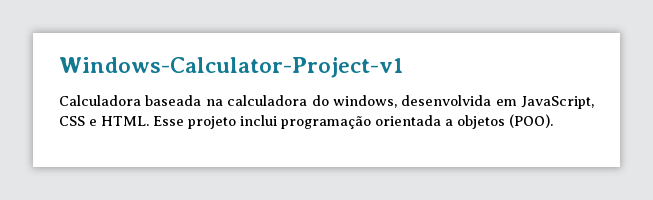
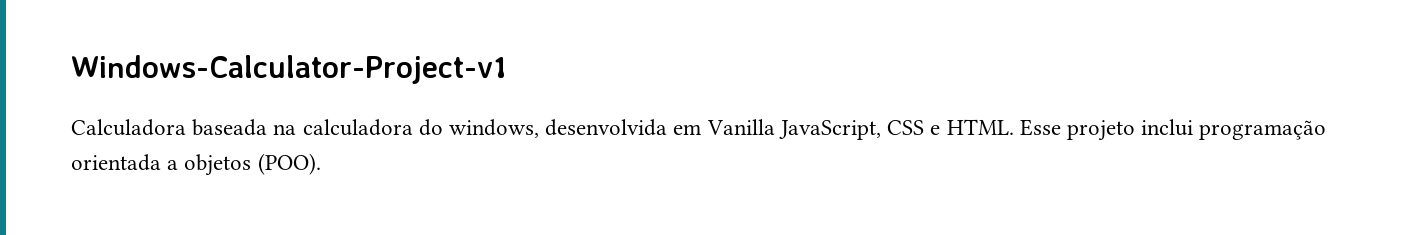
- Calculadora baseada na calculadora do windows, desenvolvida em JavaScript, CSS e HTML.
+ Calculadora baseada na calculadora do windows, desenvolvida em Vanilla JavaScript, CSS e HTML.

